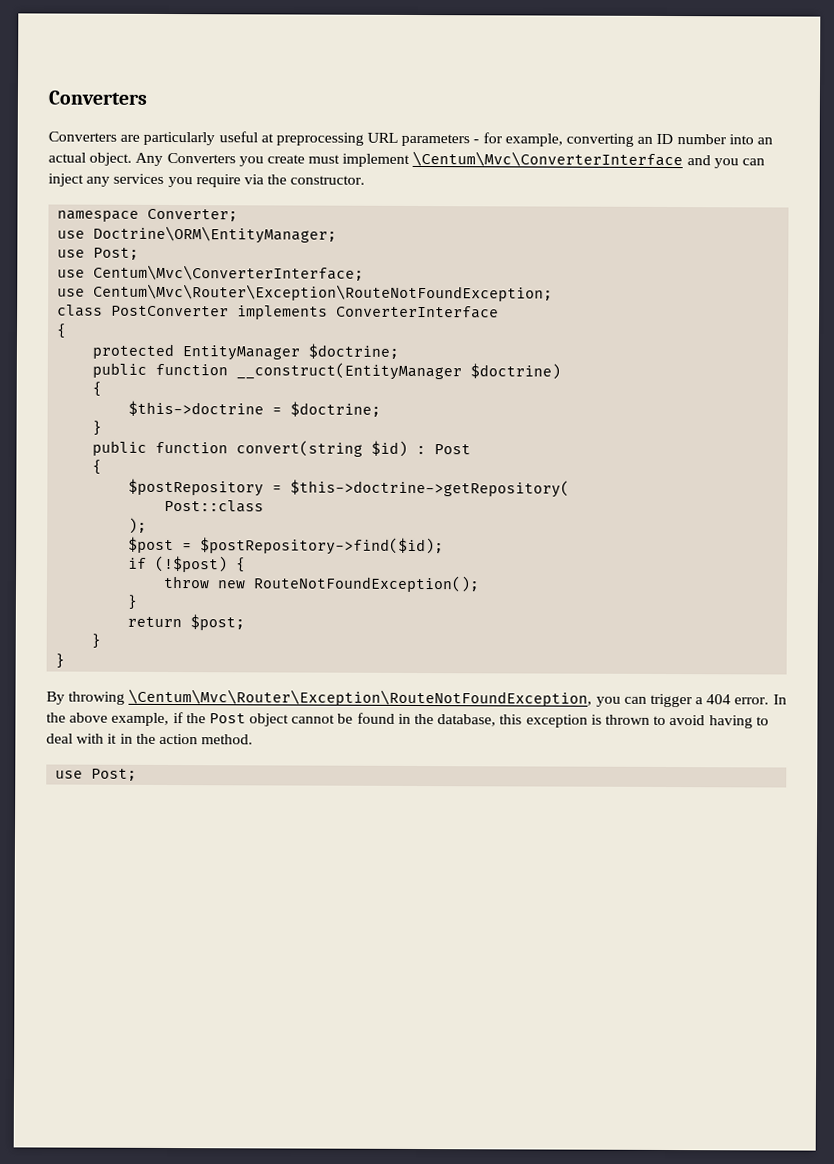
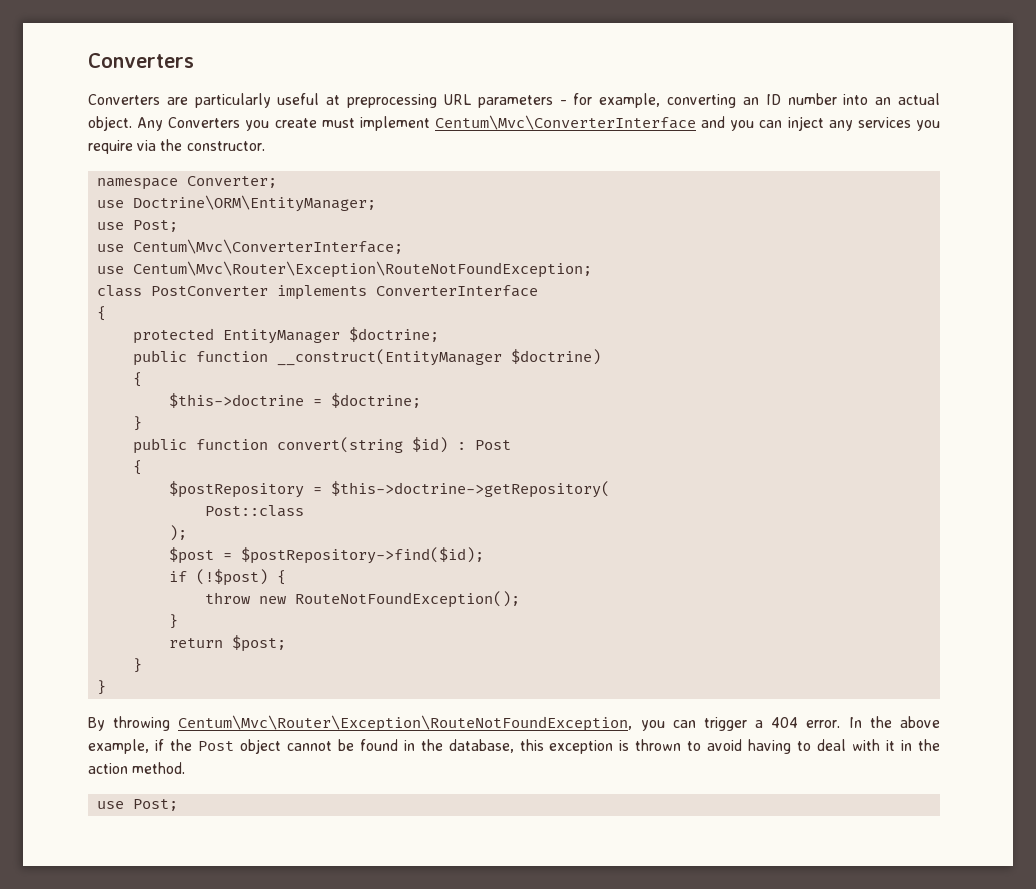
- Any Converters you create must implement \Centum\Mvc\ConverterInterface and you can inject any services you require via the constructor.
+ Any Converters you create must implement Centum\Mvc\ConverterInterface and you can inject any services you require via the constructor.
- By throwing \Centum\Mvc\Router\Exception\RouteNotFoundException, you can trigger a 404 error.
+ By throwing Centum\Mvc\Router\Exception\RouteNotFoundException, you can trigger a 404 error.

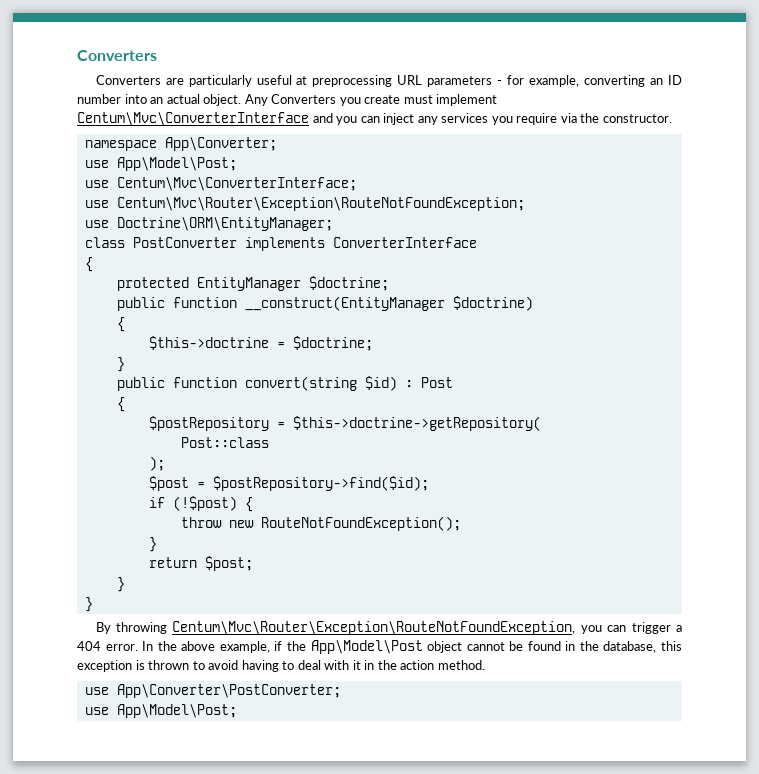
- namespace Converter;
- use Doctrine\ORM\EntityManager;
- use Post;
+ namespace App\Converter;
+ use App\Model\Post;
+ use Doctrine\ORM\EntityManager;
- In the above example, if the Post object cannot be found in the database, this exception is thrown to avoid having to deal with it in the action method.
- use Post;
+ In the above example, if the App\Model\Post object cannot be found in the database, this exception is thrown to avoid having to deal with it in the action method.
+ use App\Converter\PostConverter;
+ use App\Model\Post;

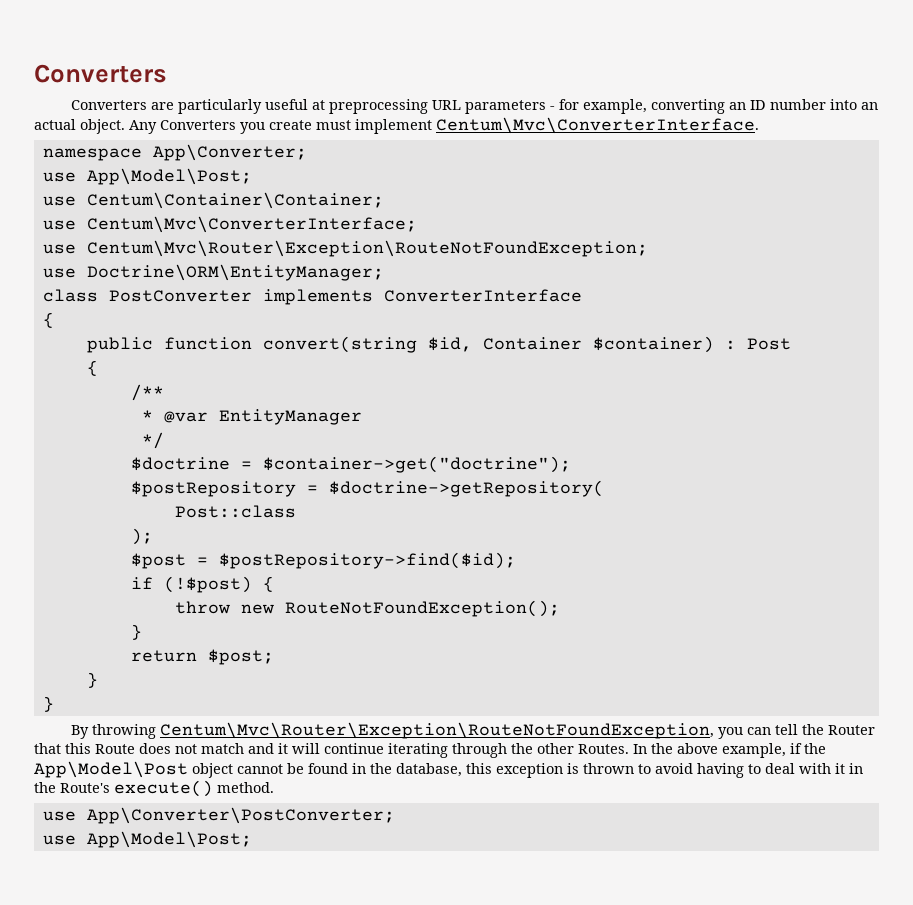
- Any Converters you create must implement Centum\Mvc\ConverterInterface and you can inject any services you require via the constructor.
+ Any Converters you create must implement Centum\Mvc\ConverterInterface.
+ use Centum\Container\Container;
- protected EntityManager $doctrine;
- public function __construct(EntityManager $doctrine)
- {
- $this->doctrine = $doctrine;
- }
- public function convert(string $id) : Post
+ public function convert(string $id, Container $container) : Post
+ /**
+ * @var EntityManager
+ */
+ $doctrine = $container->get("doctrine");
- $postRepository = $this->doctrine->getRepository(
+ $postRepository = $doctrine->getRepository(
- By throwing Centum\Mvc\Router\Exception\RouteNotFoundException, you can trigger a 404 error.
+ By throwing Centum\Mvc\Router\Exception\RouteNotFoundException, you can tell the Router that this Route does not match and it will continue iterating through the other Routes.
- In the above example, if the App\Model\Post object cannot be found in the database, this exception is thrown to avoid having to deal with it in the action method.
+ In the above example, if the App\Model\Post object cannot be found in the database, this exception is thrown to avoid having to deal with it in the Route's execute() method.

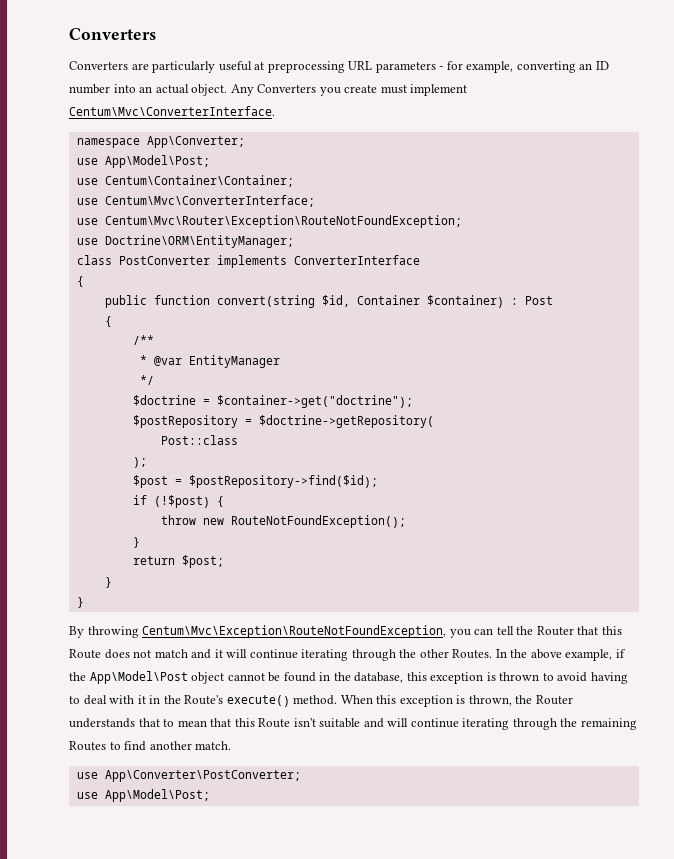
- By throwing Centum\Mvc\Router\Exception\RouteNotFoundException, you can tell the Router that this Route does not match and it will continue iterating through the other Routes.
+ By throwing Centum\Mvc\Exception\RouteNotFoundException, you can tell the Router that this Route does not match and it will continue iterating through the other Routes.
+ When this exception is thrown, the Router understands that to mean that this Route isn't suitable and will continue iterating through the remaining Routes to find another match.

